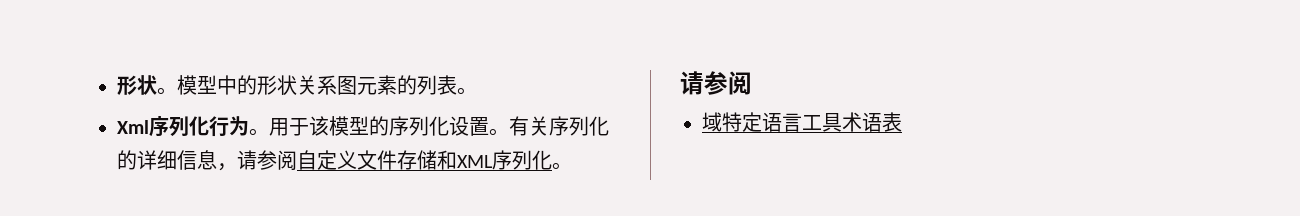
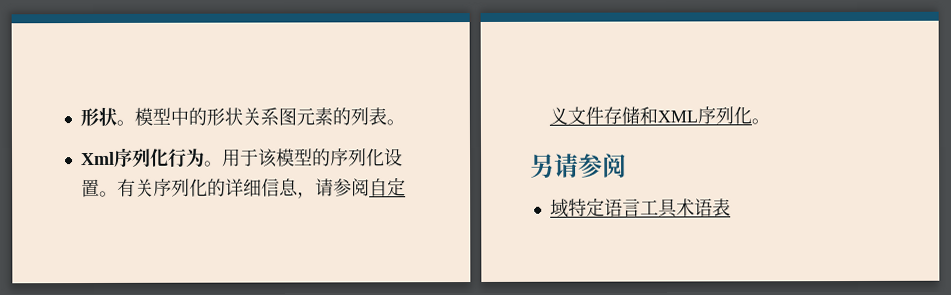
  有关序列化的详细信息，请参阅自定义文件存储和XML序列化。
- 请参阅
+ 另请参阅

